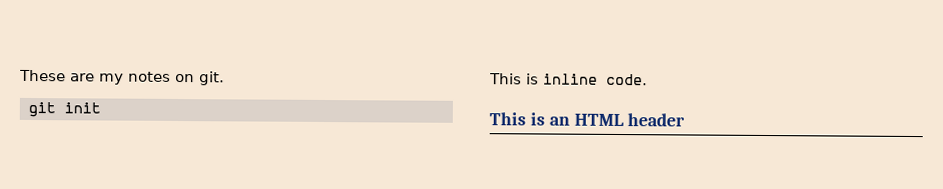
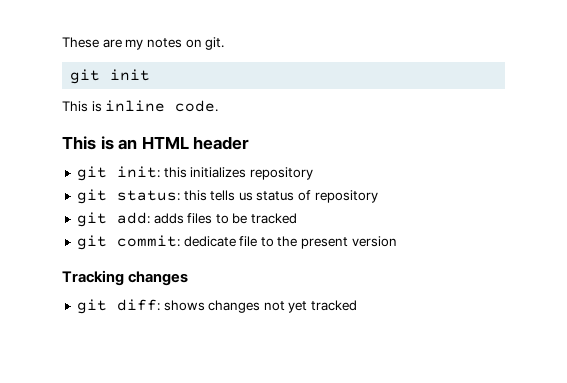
+ git init: this initializes repository
+ git status: this tells us status of repository
+ git add: adds files to be tracked
+ git commit: dedicate file to the present version
+ Tracking changes
+ git diff: shows changes not yet tracked

